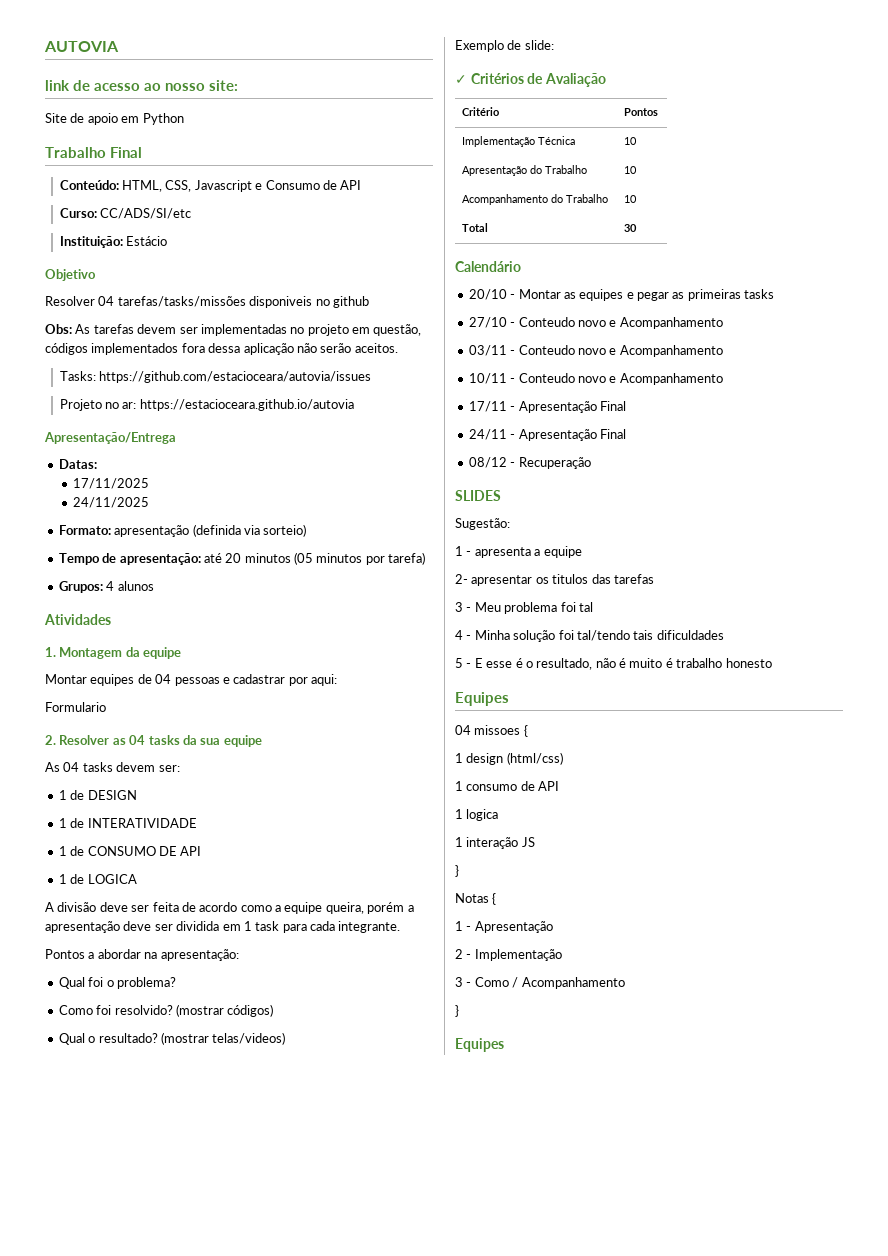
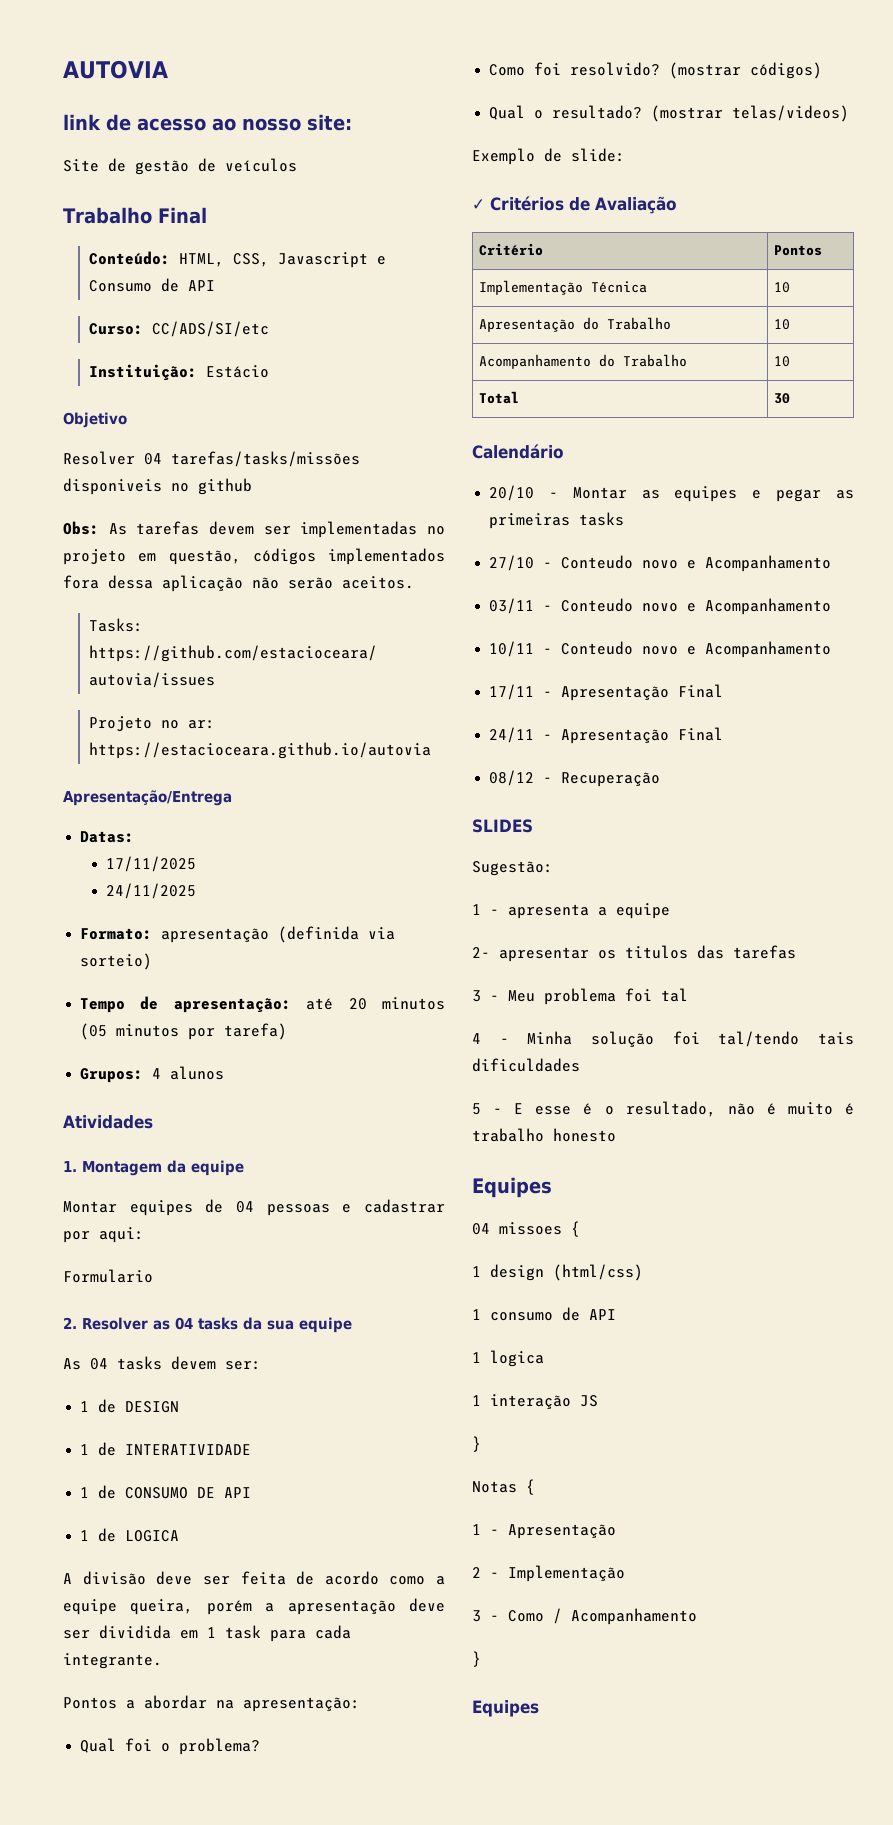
- Site de apoio em Python
+ Site de gestão de veículos

